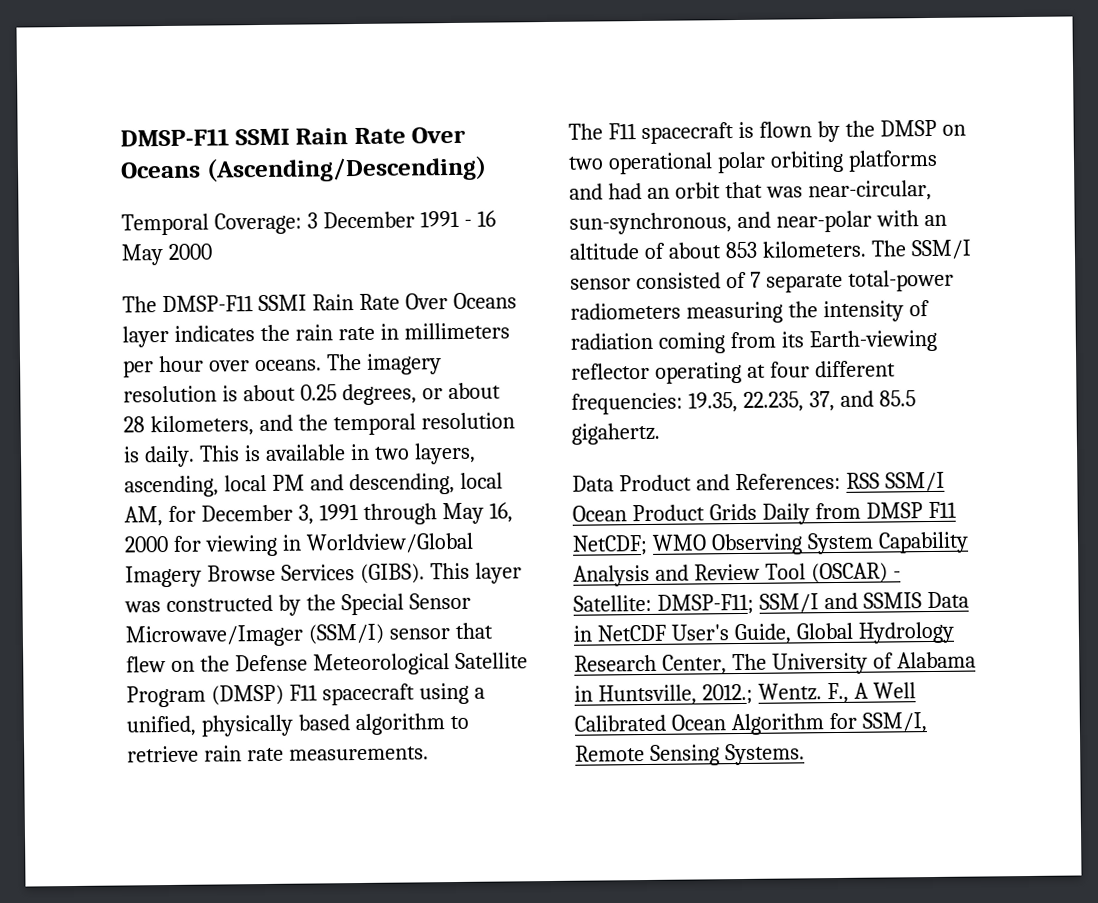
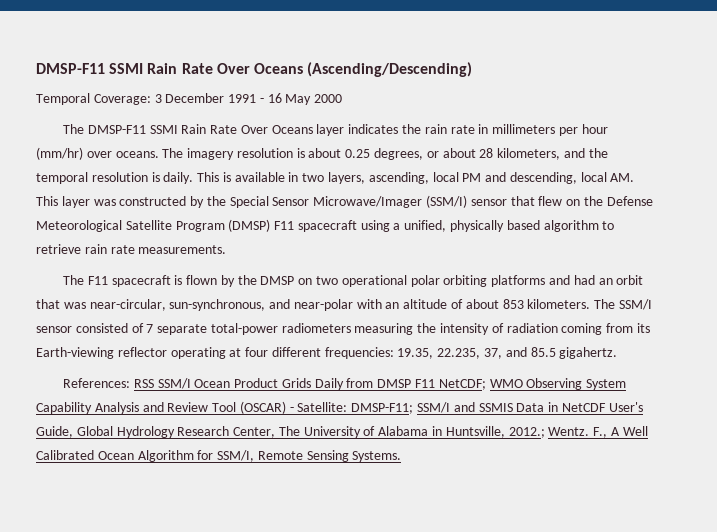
- The DMSP-F11 SSMI Rain Rate Over Oceans layer indicates the rain rate in millimeters per hour over oceans.
+ The DMSP-F11 SSMI Rain Rate Over Oceans layer indicates the rain rate in millimeters per hour (mm/hr) over oceans.
- This is available in two layers, ascending, local PM and descending, local AM, for December 3, 1991 through May 16, 2000 for viewing in Worldview/Global Imagery Browse Services (GIBS). This layer was constructed by the Special Sensor Microwave/Imager (SSM/I) sensor that flew on the Defense Meteorological Satellite Program (DMSP) F11 spacecraft using a unified, physically based algorithm to retrieve rain rate measurements.
+ This is available in two layers, ascending, local PM and descending, local AM. This layer was constructed by the Special Sensor Microwave/Imager (SSM/I) sensor that flew on the Defense Meteorological Satellite Program (DMSP) F11 spacecraft using a unified, physically based algorithm to retrieve rain rate measurements.
- Data Product and References: RSS SSM/I Ocean Product Grids Daily from DMSP F11 NetCDF; WMO Observing System Capability Analysis and Review Tool (OSCAR) - Satellite: DMSP-F11; SSM/I and SSMIS Data in NetCDF User's Guide, Global Hydrology Research Center, The University of Alabama in Huntsville, 2012.; Wentz.
+ References: RSS SSM/I Ocean Product Grids Daily from DMSP F11 NetCDF; WMO Observing System Capability Analysis and Review Tool (OSCAR) - Satellite: DMSP-F11; SSM/I and SSMIS Data in NetCDF User's Guide, Global Hydrology Research Center, The University of Alabama in Huntsville, 2012.; Wentz.

